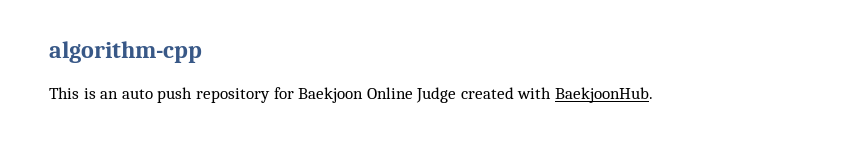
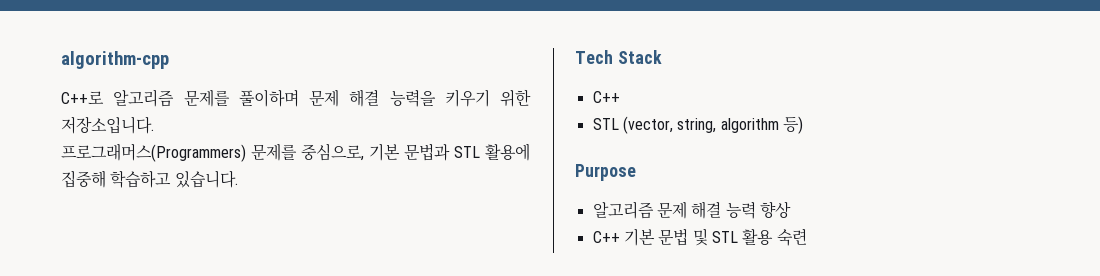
- This is an auto push repository for Baekjoon Online Judge created with BaekjoonHub.
+ C++로 알고리즘 문제를 풀이하며 문제 해결 능력을 키우기 위한 저장소입니다.
+ 프로그래머스(Programmers) 문제를 중심으로, 기본 문법과 STL 활용에 집중해 학습하고 있습니다.
+ Tech Stack
+ C++
+ STL (vector, string, algorithm 등)
+ Purpose
+ 알고리즘 문제 해결 능력 향상
+ C++ 기본 문법 및 STL 활용 숙련

